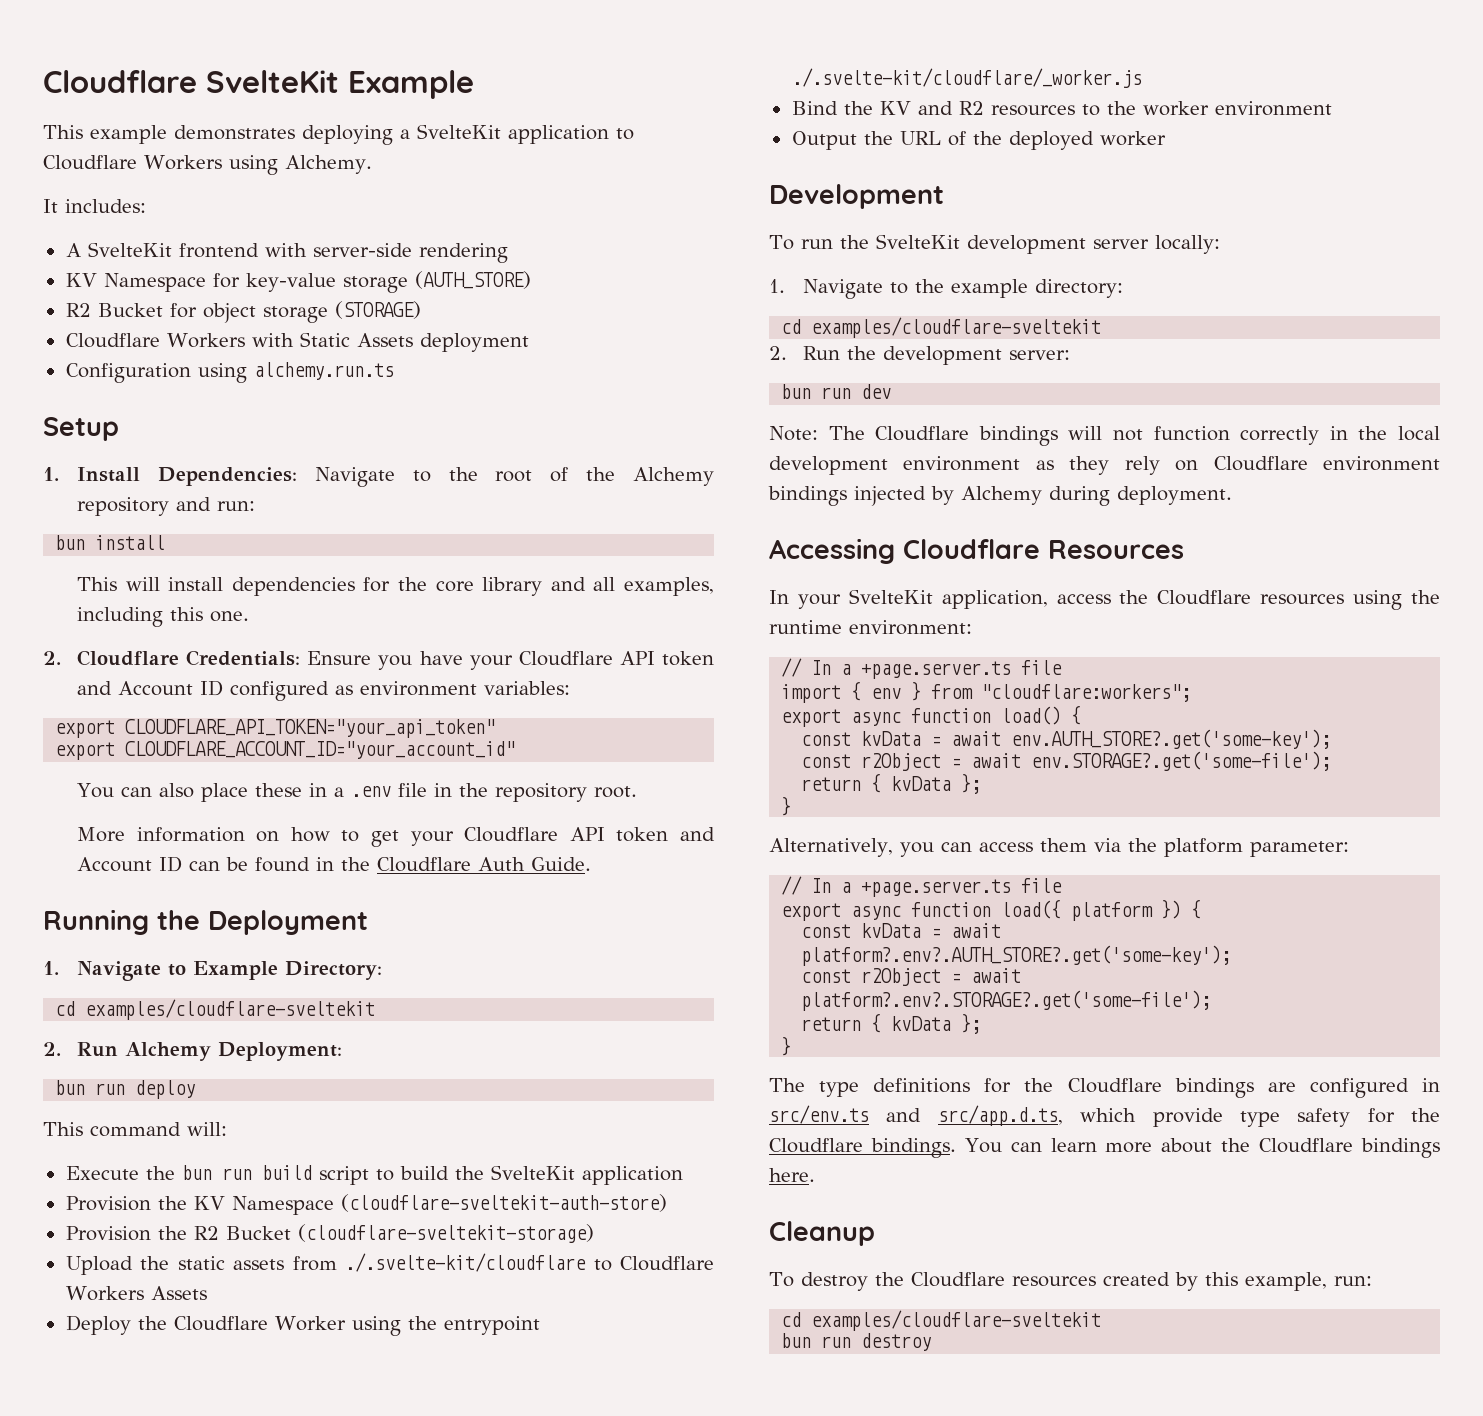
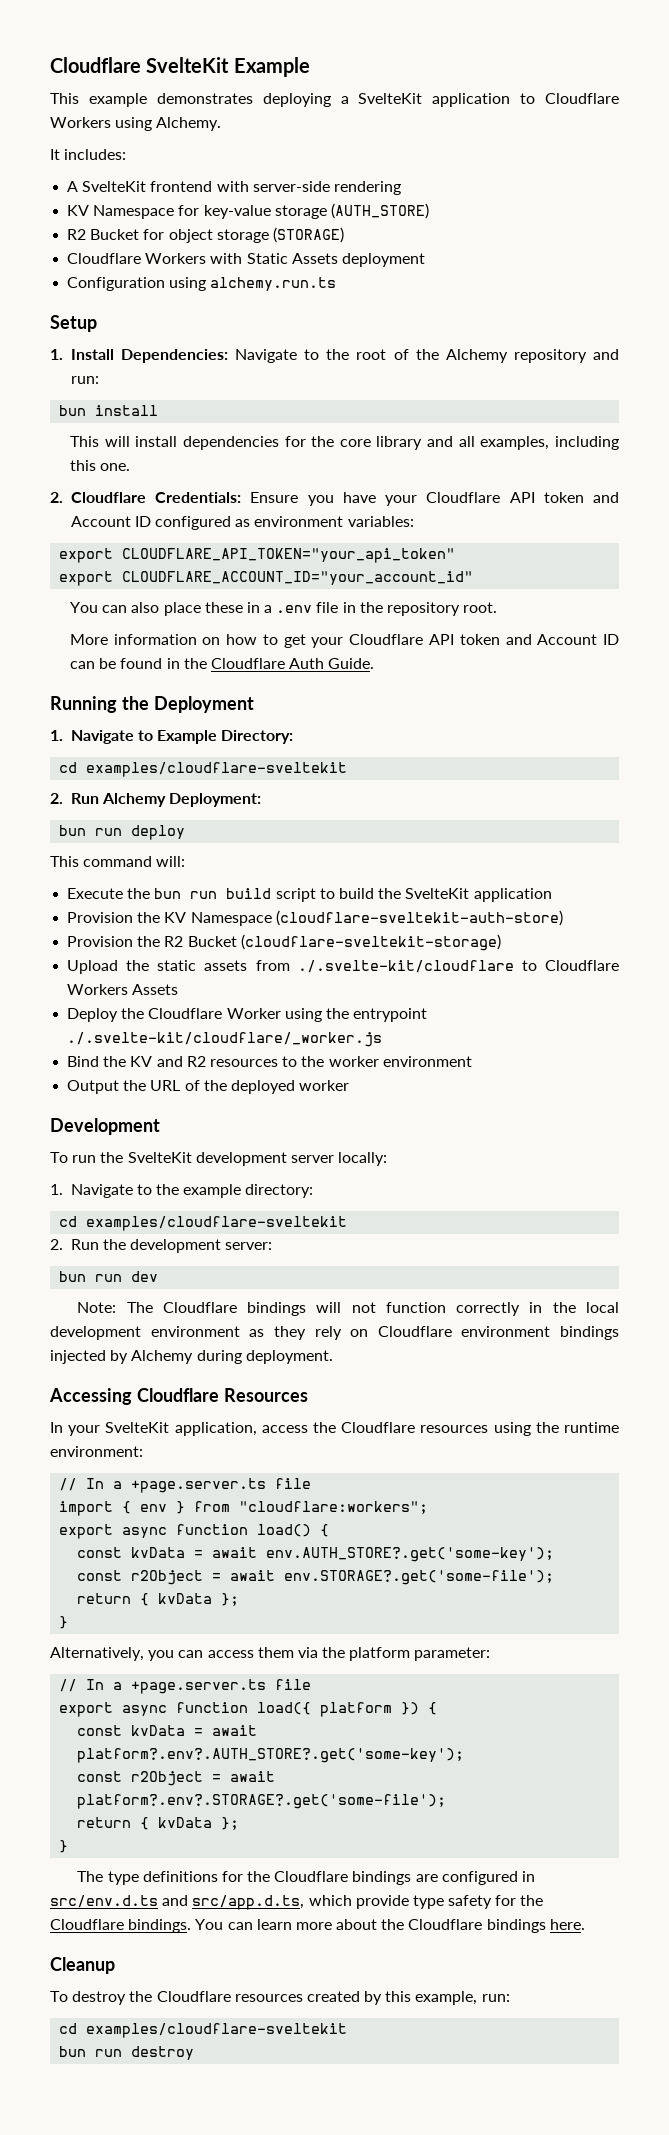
- The type definitions for the Cloudflare bindings are configured in src/env.ts and src/app.d.ts, which provide type safety for the Cloudflare bindings.
+ The type definitions for the Cloudflare bindings are configured in src/env.d.ts and src/app.d.ts, which provide type safety for the Cloudflare bindings.

